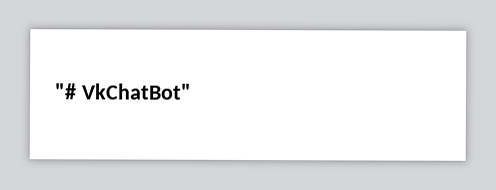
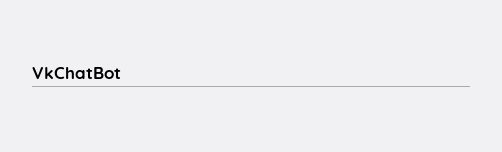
- "# VkChatBot"
+ VkChatBot

